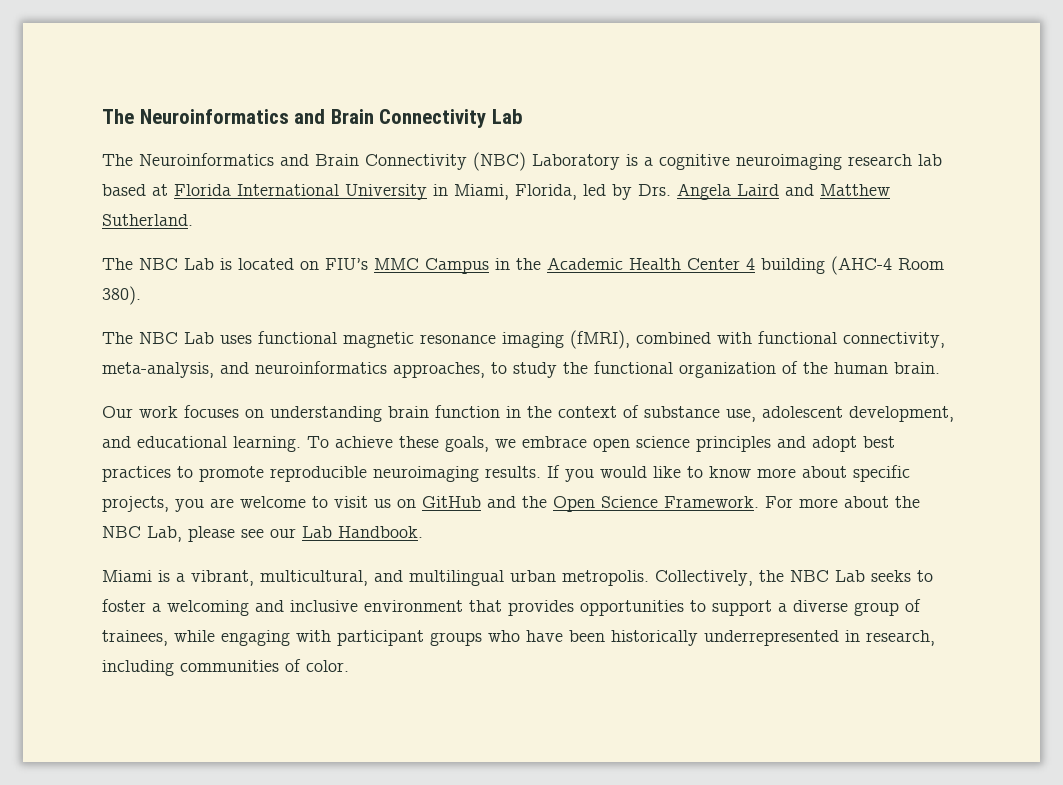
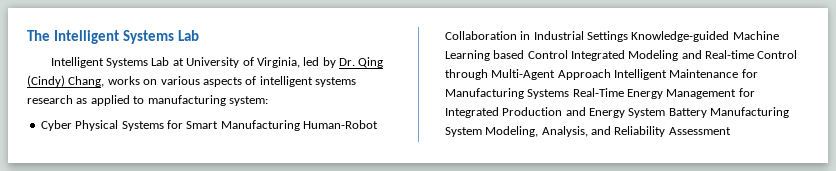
- The Neuroinformatics and Brain Connectivity Lab
- The Neuroinformatics and Brain Connectivity (NBC) Laboratory is a cognitive neuroimaging research lab based at Florida International University in Miami, Florida, led by Drs. Angela Laird and Matthew Sutherland.
- The NBC Lab is located on FIU’s MMC Campus in the Academic Health Center 4 building (AHC-4 Room 380).
- The NBC Lab uses functional magnetic resonance imaging (fMRI), combined with functional connectivity, meta-analysis, and neuroinformatics approaches, to study the functional organization of the human brain.
- Our work focuses on understanding brain function in the context of substance use, adolescent development, and educational learning. To achieve these goals, we embrace open science principles and adopt best practices to promote reproducible neuroimaging results. If you would like to know more about specific projects, you are welcome to visit us on GitHub and the Open Science Framework. For more about the NBC Lab, please see our Lab Handbook.
- Miami is a vibrant, multicultural, and multilingual urban metropolis. Collectively, the NBC Lab seeks to foster a welcoming and inclusive environment that provides opportunities to support a diverse group of trainees, while engaging with participant groups who have been historically underrepresented in research, including communities of color.
+ The Intelligent Systems Lab
+ Intelligent Systems Lab at University of Virginia, led by Dr. Qing (Cindy) Chang, works on various aspects of intelligent systems research as applied to manufacturing system:
+ Cyber Physical Systems for Smart Manufacturing Human-Robot Collaboration in Industrial Settings Knowledge-guided Machine Learning based Control Integrated Modeling and Real-time Control through Multi-Agent Approach Intelligent Maintenance for Manufacturing Systems Real-Time Energy Management for Integrated Production and Energy System Battery Manufacturing System Modeling, Analysis, and Reliability Assessment

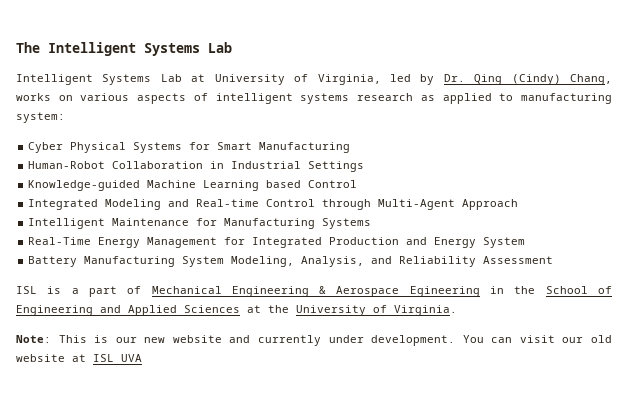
- Cyber Physical Systems for Smart Manufacturing Human-Robot Collaboration in Industrial Settings Knowledge-guided Machine Learning based Control Integrated Modeling and Real-time Control through Multi-Agent Approach Intelligent Maintenance for Manufacturing Systems Real-Time Energy Management for Integrated Production and Energy System Battery Manufacturing System Modeling, Analysis, and Reliability Assessment
+ Cyber Physical Systems for Smart Manufacturing
+ Human-Robot Collaboration in Industrial Settings
+ Knowledge-guided Machine Learning based Control
+ Integrated Modeling and Real-time Control through Multi-Agent Approach
+ Intelligent Maintenance for Manufacturing Systems
+ Real-Time Energy Management for Integrated Production and Energy System
+ Battery Manufacturing System Modeling, Analysis, and Reliability Assessment
+ ISL is a part of Mechanical Engineering & Aerospace Egineering in the School of Engineering and Applied Sciences at the University of Virginia.
+ Note: This is our new website and currently under development. You can visit our old website at ISL UVA

